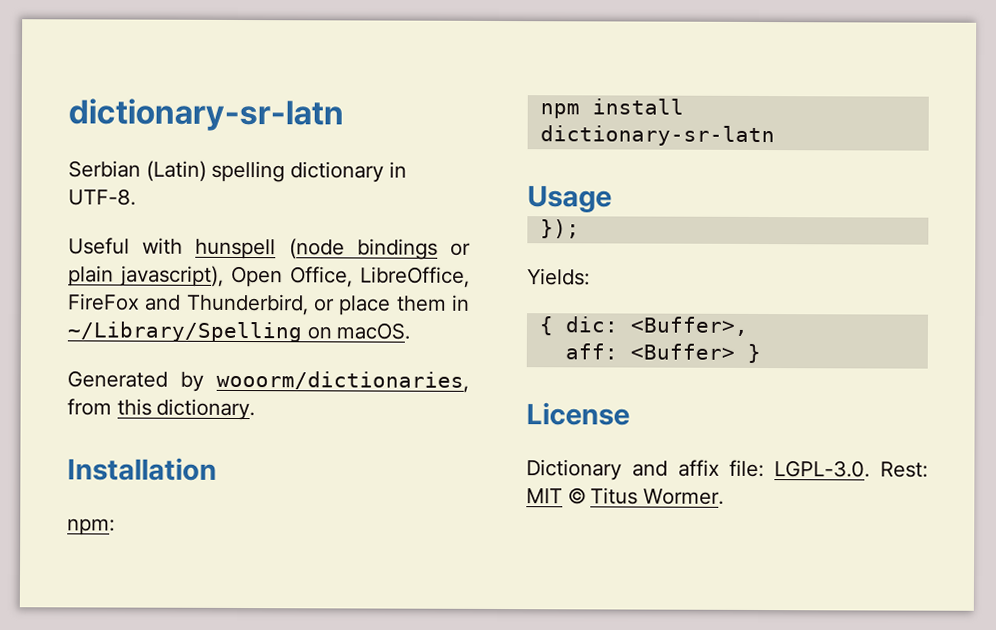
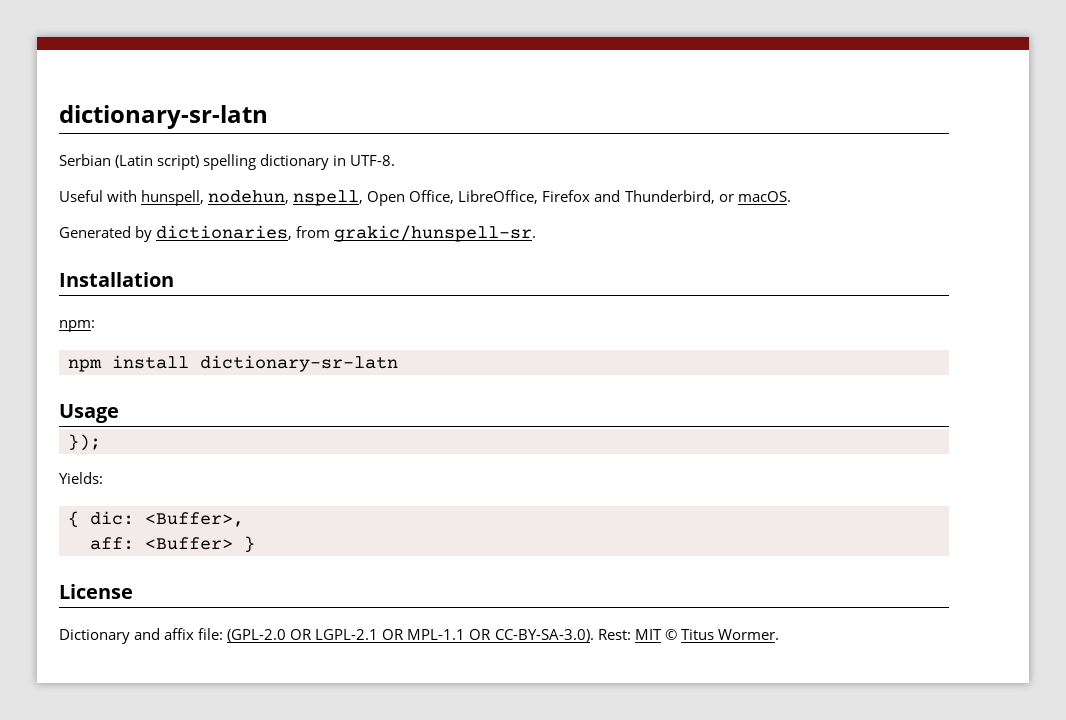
- Serbian (Latin) spelling dictionary in UTF-8.
+ Serbian (Latin script) spelling dictionary in UTF-8.
- Useful with hunspell (node bindings or plain javascript), Open Office, LibreOffice, FireFox and Thunderbird, or place them in ~/Library/Spelling on macOS.
+ Useful with hunspell, nodehun, nspell, Open Office, LibreOffice, Firefox and Thunderbird, or macOS.
- Generated by wooorm/dictionaries, from this dictionary.
+ Generated by dictionaries, from grakic/hunspell-sr.
- Dictionary and affix file: LGPL-3.0. Rest: MIT © Titus Wormer.
+ Dictionary and affix file: (GPL-2.0 OR LGPL-2.1 OR MPL-1.1 OR CC-BY-SA-3.0). Rest: MIT © Titus Wormer.

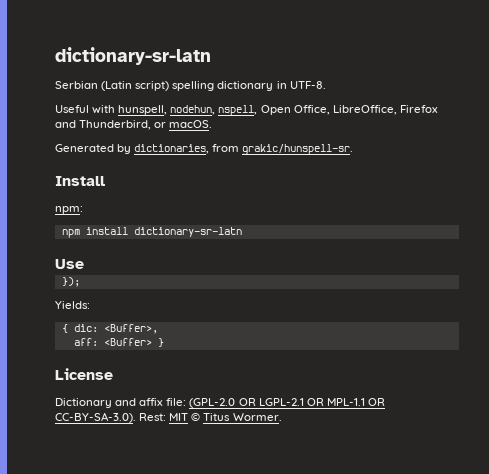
- Installation
+ Install
- Usage
+ Use

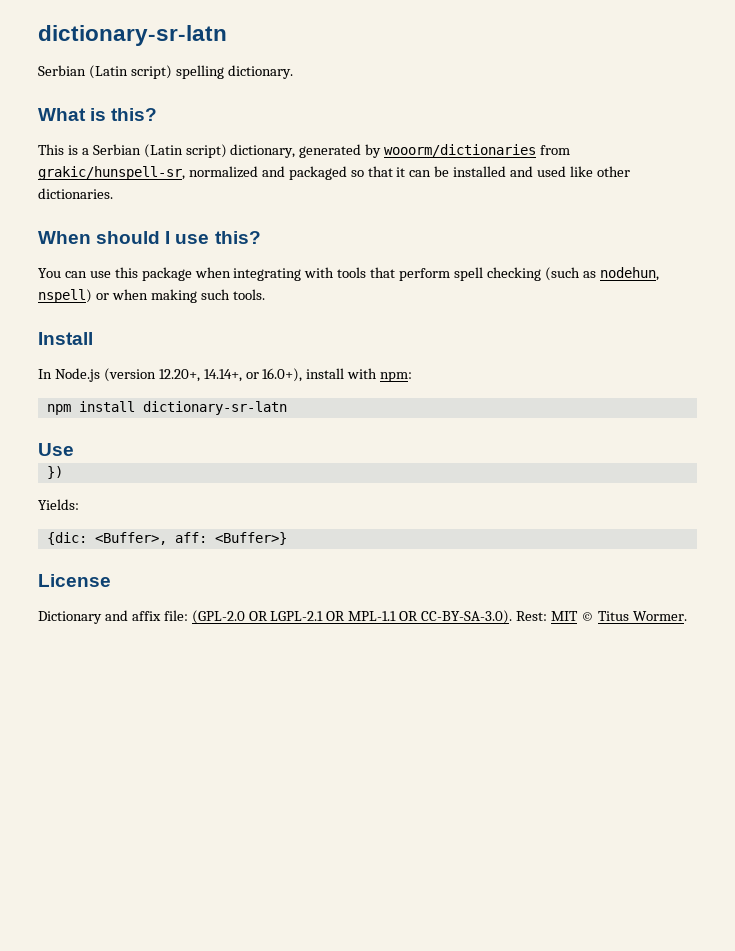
- Serbian (Latin script) spelling dictionary in UTF-8.
- Useful with hunspell, nodehun, nspell, Open Office, LibreOffice, Firefox and Thunderbird, or macOS.
- Generated by dictionaries, from grakic/hunspell-sr.
+ Serbian (Latin script) spelling dictionary.
+ What is this?
+ This is a Serbian (Latin script) dictionary, generated by wooorm/dictionaries from grakic/hunspell-sr, normalized and packaged so that it can be installed and used like other dictionaries.
+ When should I use this?
+ You can use this package when integrating with tools that perform spell checking (such as nodehun, nspell) or when making such tools.
  Install
- npm:
+ In Node.js (version 12.20+, 14.14+, or 16.0+), install with npm:
- });
+ })
- { dic: <Buffer>,
- aff: <Buffer> }
+ {dic: <Buffer>, aff: <Buffer>}

